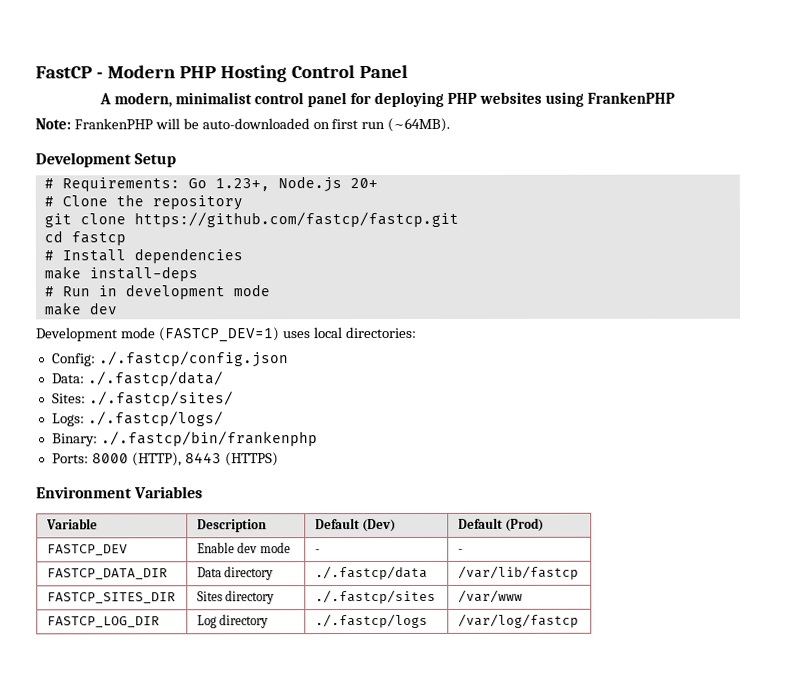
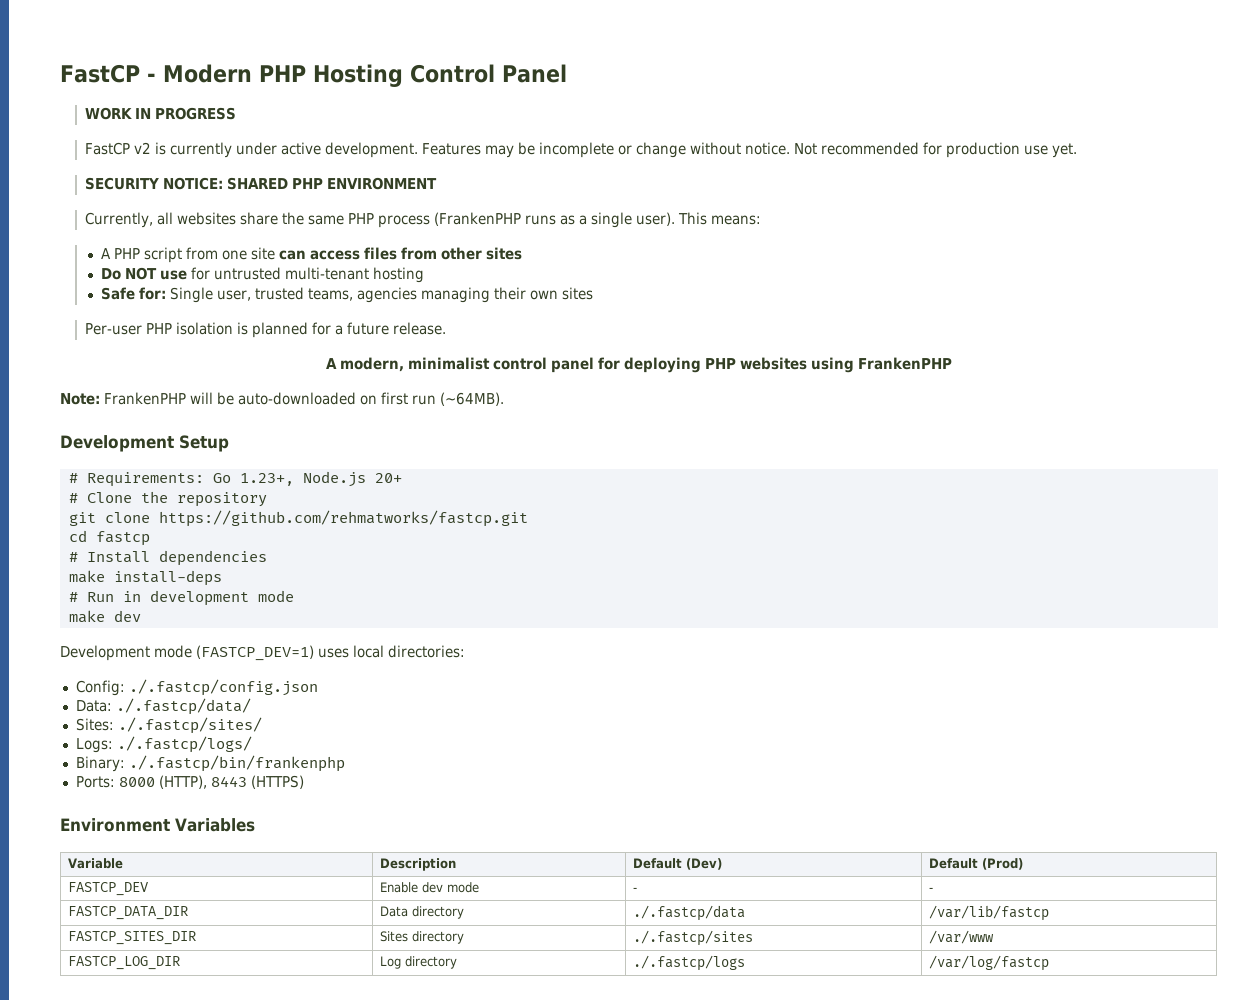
+ WORK IN PROGRESS
+ FastCP v2 is currently under active development. Features may be incomplete or change without notice. Not recommended for production use yet.
+ SECURITY NOTICE: SHARED PHP ENVIRONMENT
+ Currently, all websites share the same PHP process (FrankenPHP runs as a single user). This means:
+ A PHP script from one site can access files from other sites
+ Do NOT use for untrusted multi-tenant hosting
+ Safe for: Single user, trusted teams, agencies managing their own sites
+ Per-user PHP isolation is planned for a future release.
- git clone https://github.com/fastcp/fastcp.git
+ git clone https://github.com/rehmatworks/fastcp.git

